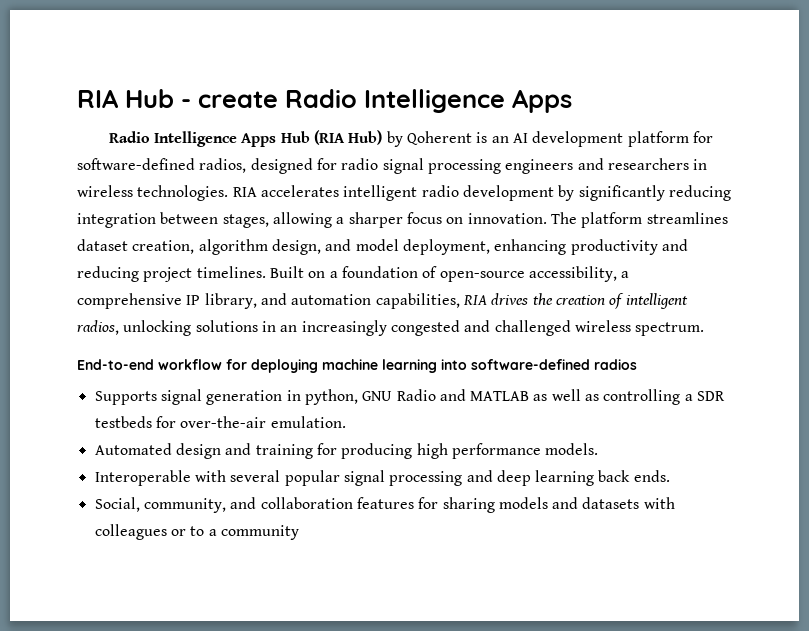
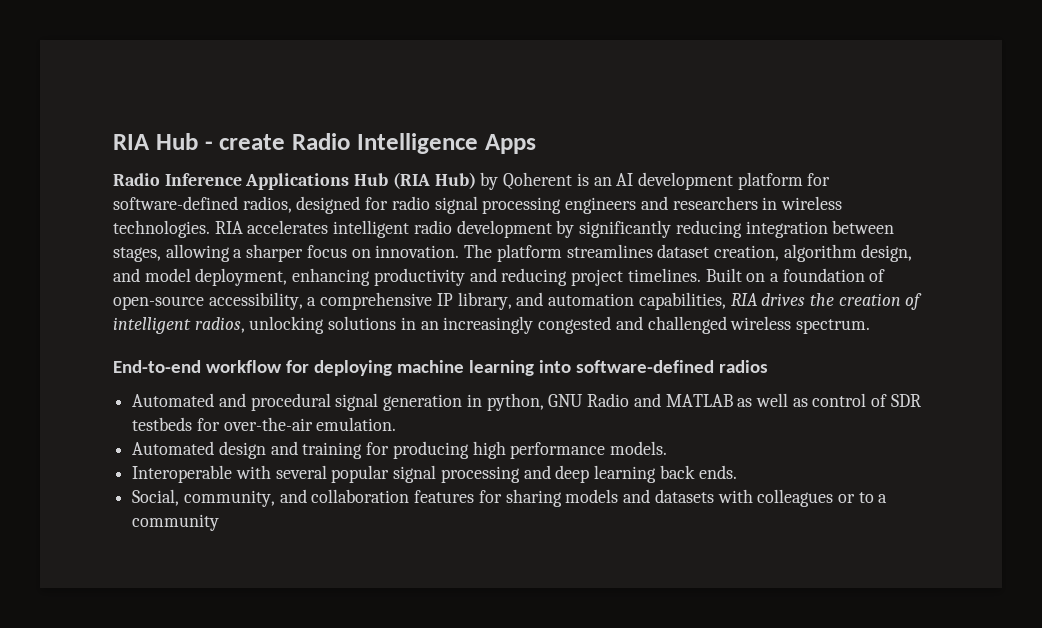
- Radio Intelligence Apps Hub (RIA Hub) by Qoherent is an AI development platform for software-defined radios, designed for radio signal processing engineers and researchers in wireless technologies.
+ Radio Inference Applications Hub (RIA Hub) by Qoherent is an AI development platform for software-defined radios, designed for radio signal processing engineers and researchers in wireless technologies.
- Supports signal generation in python, GNU Radio and MATLAB as well as controlling a SDR testbeds for over-the-air emulation.
+ Automated and procedural signal generation in python, GNU Radio and MATLAB as well as control of SDR testbeds for over-the-air emulation.

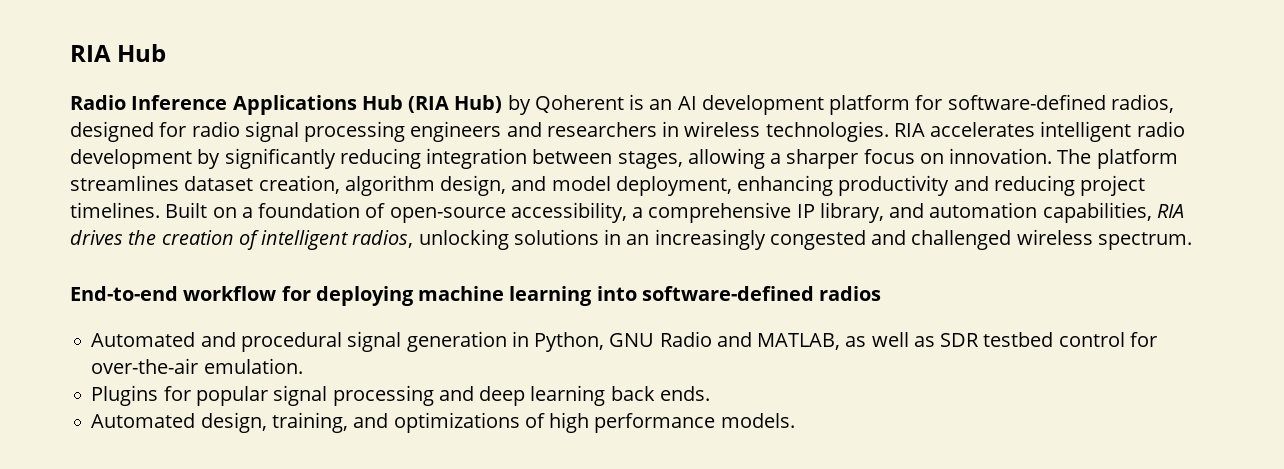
- RIA Hub - create Radio Intelligence Apps
+ RIA Hub
- Automated and procedural signal generation in python, GNU Radio and MATLAB as well as control of SDR testbeds for over-the-air emulation.
+ Automated and procedural signal generation in Python, GNU Radio and MATLAB, as well as SDR testbed control for over-the-air emulation.
- Automated design and training for producing high performance models.
- Interoperable with several popular signal processing and deep learning back ends.
+ Plugins for popular signal processing and deep learning back ends.
- Social, community, and collaboration features for sharing models and datasets with colleagues or to a community
+ Automated design, training, and optimizations of high performance models.

